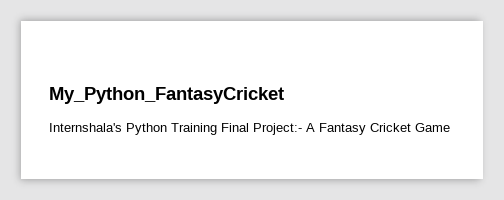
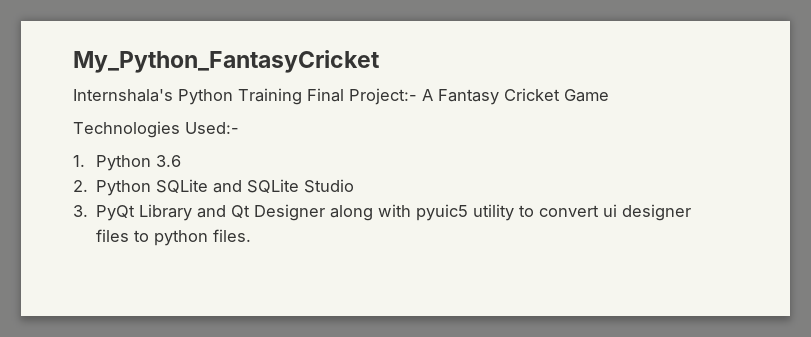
+ Technologies Used:-
+ 1. Python 3.6
+ 2. Python SQLite and SQLite Studio
+ 3. PyQt Library and Qt Designer along with pyuic5 utility to convert ui designer files to python files.

